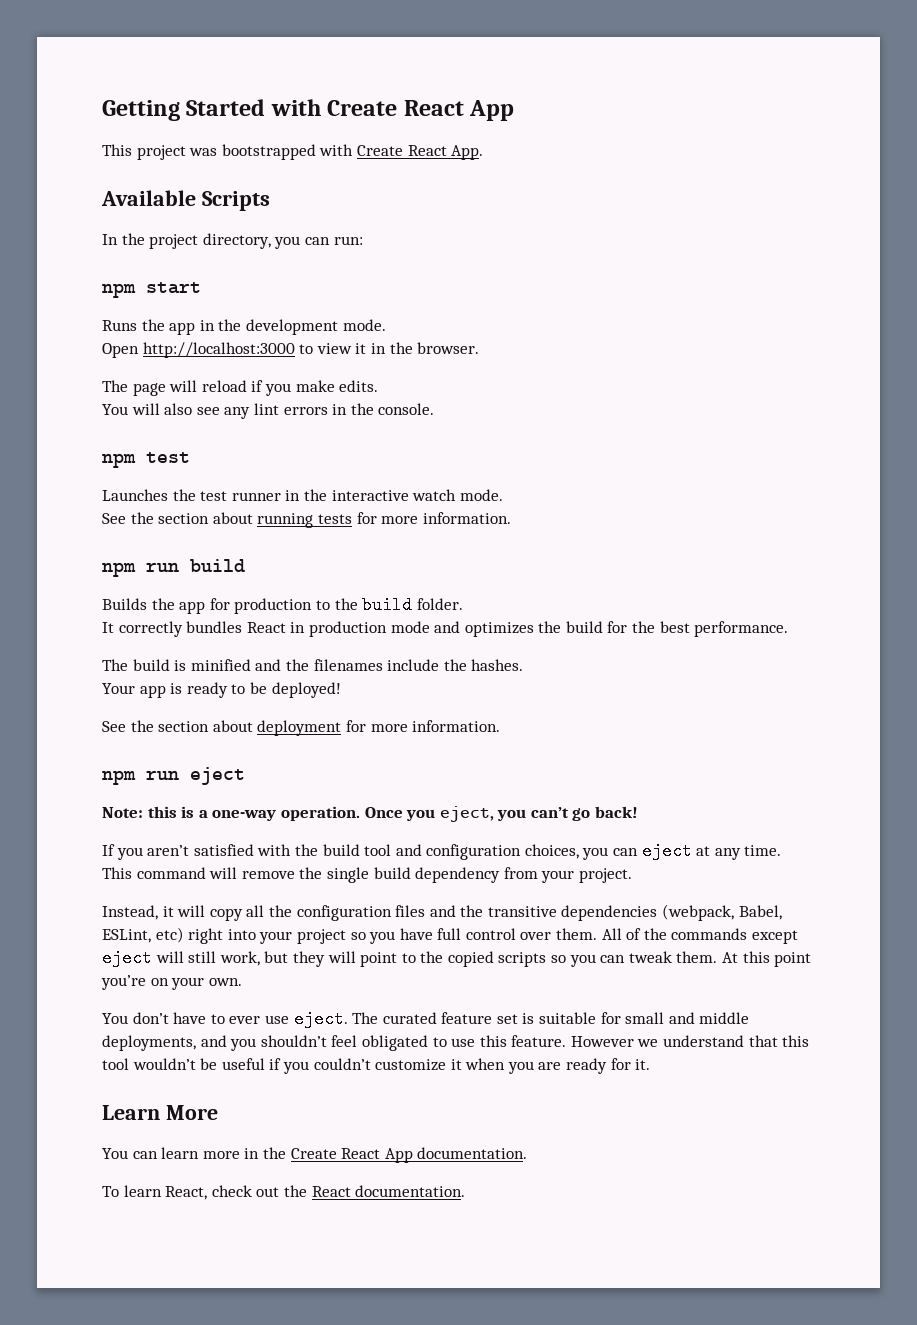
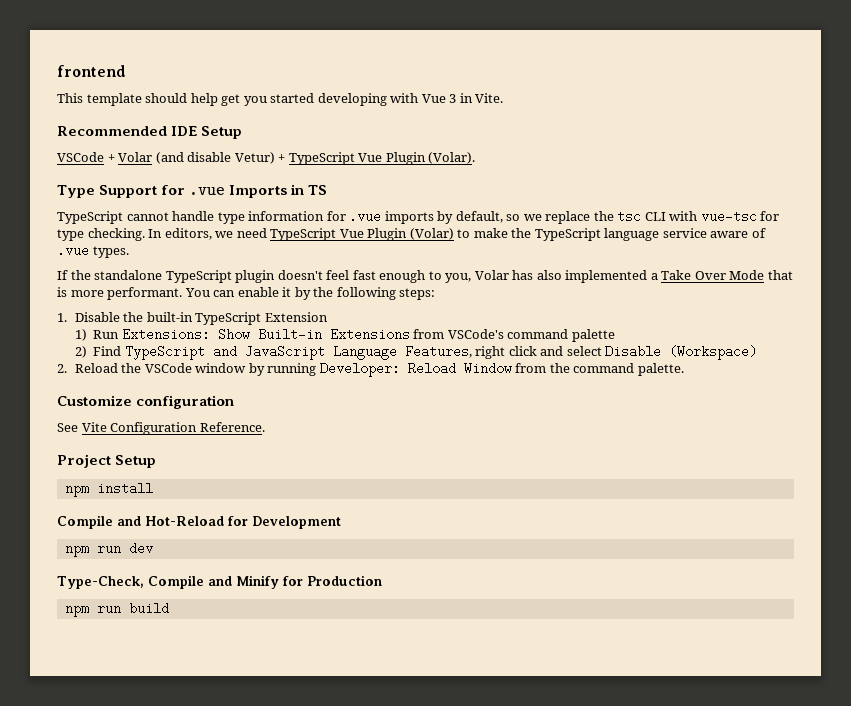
- Getting Started with Create React App
- This project was bootstrapped with Create React App.
- Available Scripts
- In the project directory, you can run:
- npm start
- Runs the app in the development mode.
- Open http://localhost:3000 to view it in the browser.
- The page will reload if you make edits.
- You will also see any lint errors in the console.
- npm test
- Launches the test runner in the interactive watch mode.
- See the section about running tests for more information.
+ frontend
+ This template should help get you started developing with Vue 3 in Vite.
+ Recommended IDE Setup
+ VSCode + Volar (and disable Vetur) + TypeScript Vue Plugin (Volar).
+ Type Support for .vue Imports in TS
+ TypeScript cannot handle type information for .vue imports by default, so we replace the tsc CLI with vue-tsc for type checking. In editors, we need TypeScript Vue Plugin (Volar) to make the TypeScript language service aware of .vue types.
+ If the standalone TypeScript plugin doesn't feel fast enough to you, Volar has also implemented a Take Over Mode that is more performant. You can enable it by the following steps:
+ 1. Disable the built-in TypeScript Extension
+ 1) Run Extensions: Show Built-in Extensions from VSCode's command palette
+ 2) Find TypeScript and JavaScript Language Features, right click and select Disable (Workspace)
+ 2. Reload the VSCode window by running Developer: Reload Window from the command palette.
+ Customize configuration
+ See Vite Configuration Reference.
+ Project Setup
+ npm install
+ Compile and Hot-Reload for Development
+ npm run dev
+ Type-Check, Compile and Minify for Production
  npm run build
- Builds the app for production to the build folder.
- It correctly bundles React in production mode and optimizes the build for the best performance.
- The build is minified and the filenames include the hashes.
- Your app is ready to be deployed!
- See the section about deployment for more information.
- npm run eject
- Note: this is a one-way operation. Once you eject, you can’t go back!
- If you aren’t satisfied with the build tool and configuration choices, you can eject at any time. This command will remove the single build dependency from your project.
- Instead, it will copy all the configuration files and the transitive dependencies (webpack, Babel, ESLint, etc) right into your project so you have full control over them. All of the commands except eject will still work, but they will point to the copied scripts so you can tweak them. At this point you’re on your own.
- You don’t have to ever use eject. The curated feature set is suitable for small and middle deployments, and you shouldn’t feel obligated to use this feature. However we understand that this tool wouldn’t be useful if you couldn’t customize it when you are ready for it.
- Learn More
- You can learn more in the Create React App documentation.
- To learn React, check out the React documentation.

